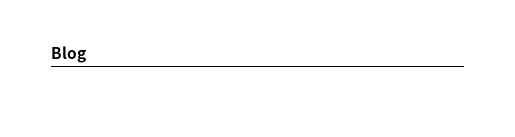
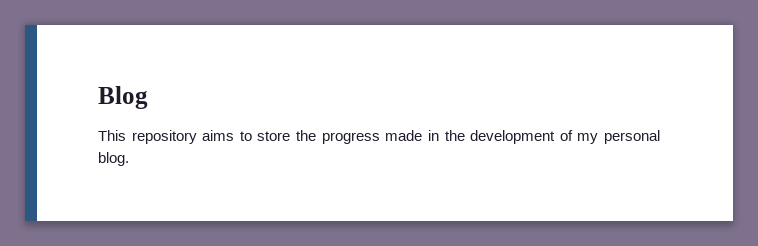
+ This repository aims to store the progress made in the development of my personal blog.

